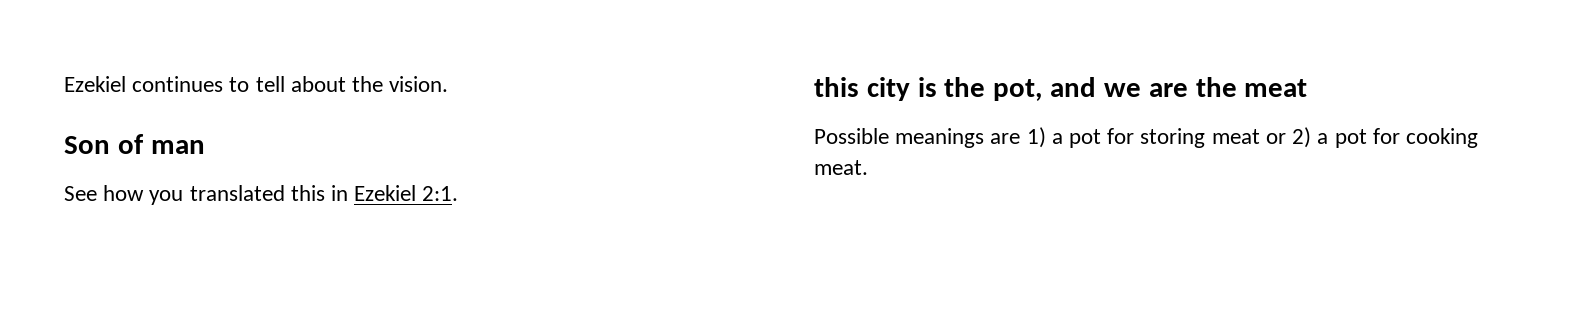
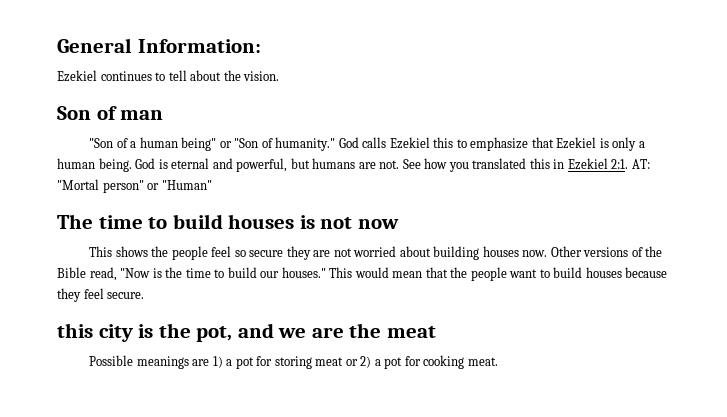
+ General Information:
+ "Son of a human being" or "Son of humanity." God calls Ezekiel this to emphasize that Ezekiel is only a human being. God is eternal and powerful, but humans are not.
+ AT: "Mortal person" or "Human"
+ The time to build houses is not now
+ This shows the people feel so secure they are not worried about building houses now. Other versions of the Bible read, "Now is the time to build our houses." This would mean that the people want to build houses because they feel secure.

